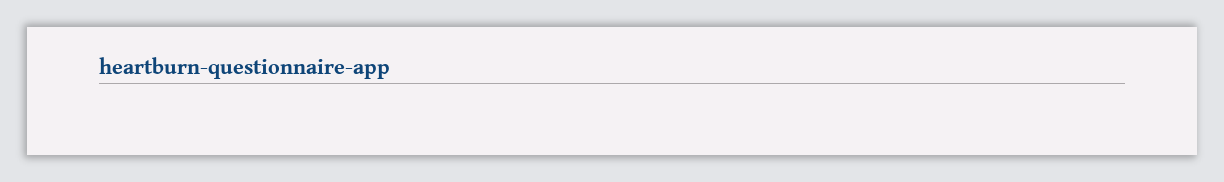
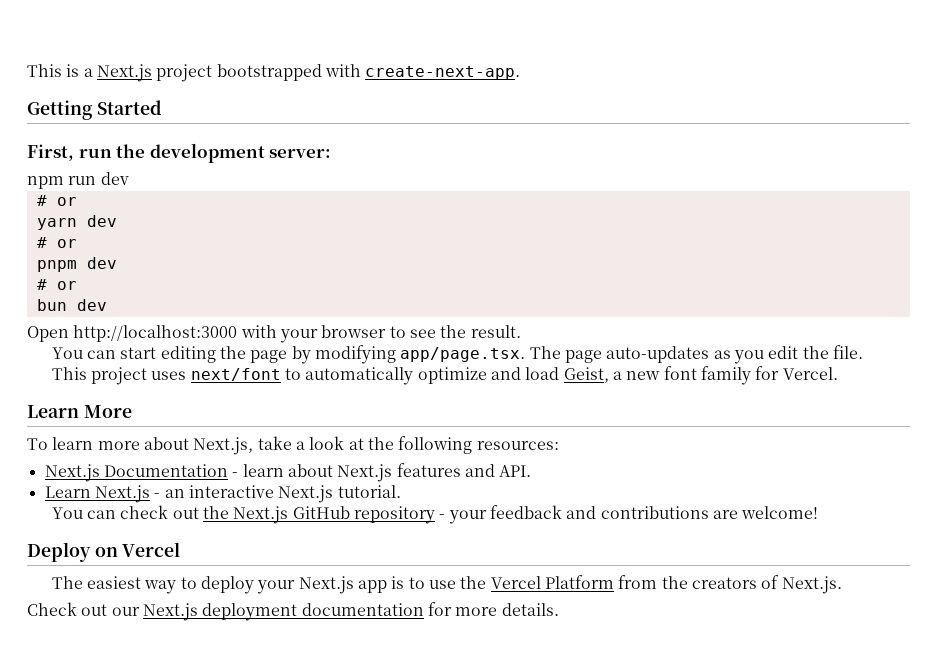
- heartburn-questionnaire-app
+ This is a Next.js project bootstrapped with create-next-app.
+ Getting Started
+ First, run the development server:
+ npm run dev
+ # or
+ yarn dev
+ # or
+ pnpm dev
+ # or
+ bun dev
+ Open http://localhost:3000 with your browser to see the result.
+ You can start editing the page by modifying app/page.tsx. The page auto-updates as you edit the file.
+ This project uses next/font to automatically optimize and load Geist, a new font family for Vercel.
+ Learn More
+ To learn more about Next.js, take a look at the following resources:
+ Next.js Documentation - learn about Next.js features and API.
+ Learn Next.js - an interactive Next.js tutorial.
+ You can check out the Next.js GitHub repository - your feedback and contributions are welcome!
+ Deploy on Vercel
+ The easiest way to deploy your Next.js app is to use the Vercel Platform from the creators of Next.js.
+ Check out our Next.js deployment documentation for more details.

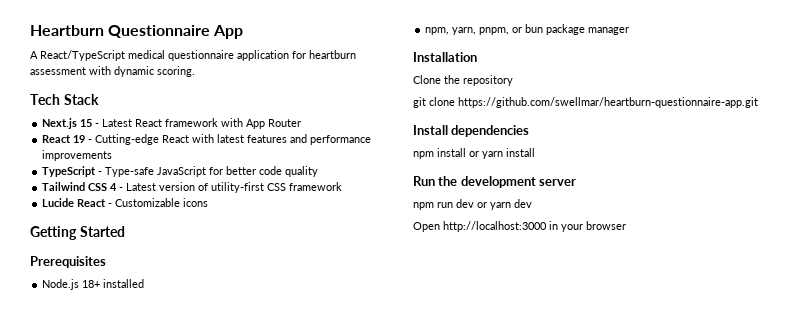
- This is a Next.js project bootstrapped with create-next-app.
+ Heartburn Questionnaire App
+ A React/TypeScript medical questionnaire application for heartburn assessment with dynamic scoring.
+ Tech Stack
+ Next.js 15 - Latest React framework with App Router
+ React 19 - Cutting-edge React with latest features and performance improvements
+ TypeScript - Type-safe JavaScript for better code quality
+ Tailwind CSS 4 - Latest version of utility-first CSS framework
+ Lucide React - Customizable icons
  Getting Started
- First, run the development server:
+ Prerequisites
+ Node.js 18+ installed
+ npm, yarn, pnpm, or bun package manager
+ Installation
+ Clone the repository
+ git clone https://github.com/swellmar/heartburn-questionnaire-app.git
+ Install dependencies
+ npm install or yarn install
+ Run the development server
- npm run dev
- # or
- yarn dev
- # or
- pnpm dev
- # or
- bun dev
+ npm run dev or yarn dev
- Open http://localhost:3000 with your browser to see the result.
- You can start editing the page by modifying app/page.tsx. The page auto-updates as you edit the file.
- This project uses next/font to automatically optimize and load Geist, a new font family for Vercel.
- Learn More
- To learn more about Next.js, take a look at the following resources:
- Next.js Documentation - learn about Next.js features and API.
- Learn Next.js - an interactive Next.js tutorial.
- You can check out the Next.js GitHub repository - your feedback and contributions are welcome!
- Deploy on Vercel
- The easiest way to deploy your Next.js app is to use the Vercel Platform from the creators of Next.js.
- Check out our Next.js deployment documentation for more details.
+ Open http://localhost:3000 in your browser

